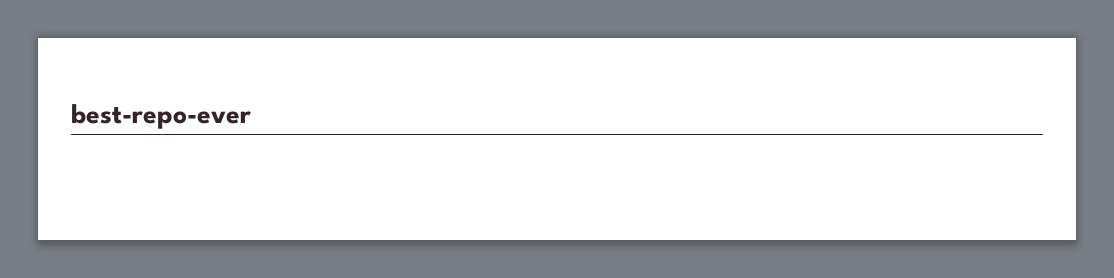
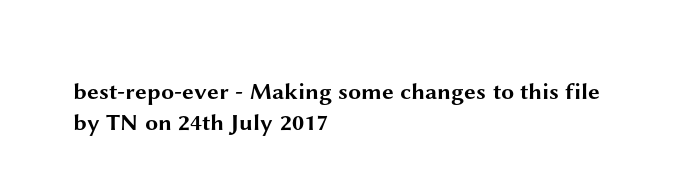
- best-repo-ever
+ best-repo-ever - Making some changes to this file by TN on 24th July 2017

